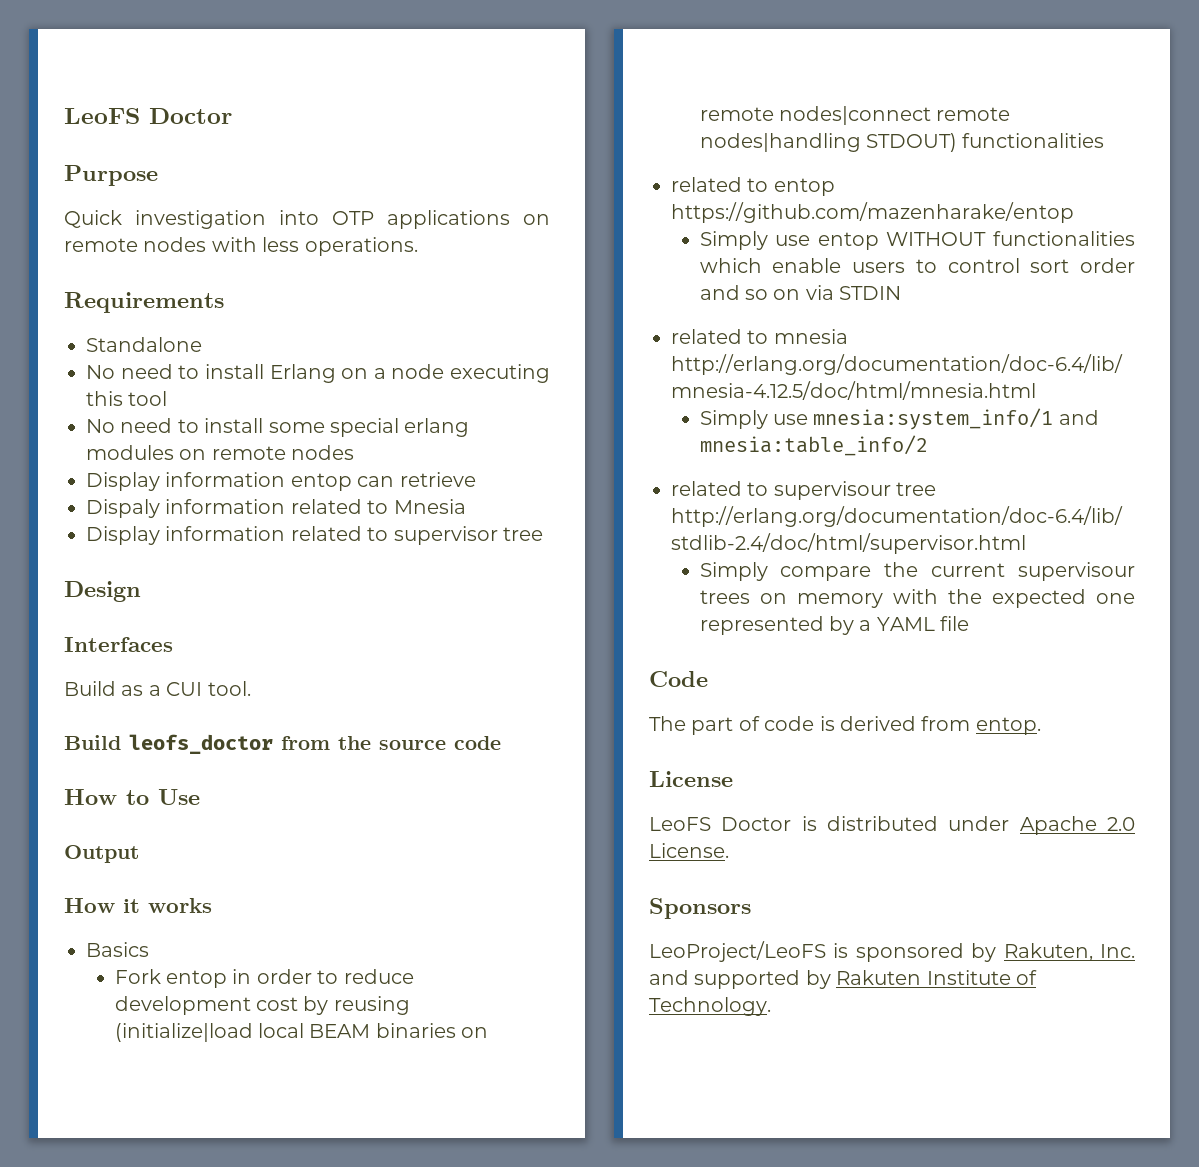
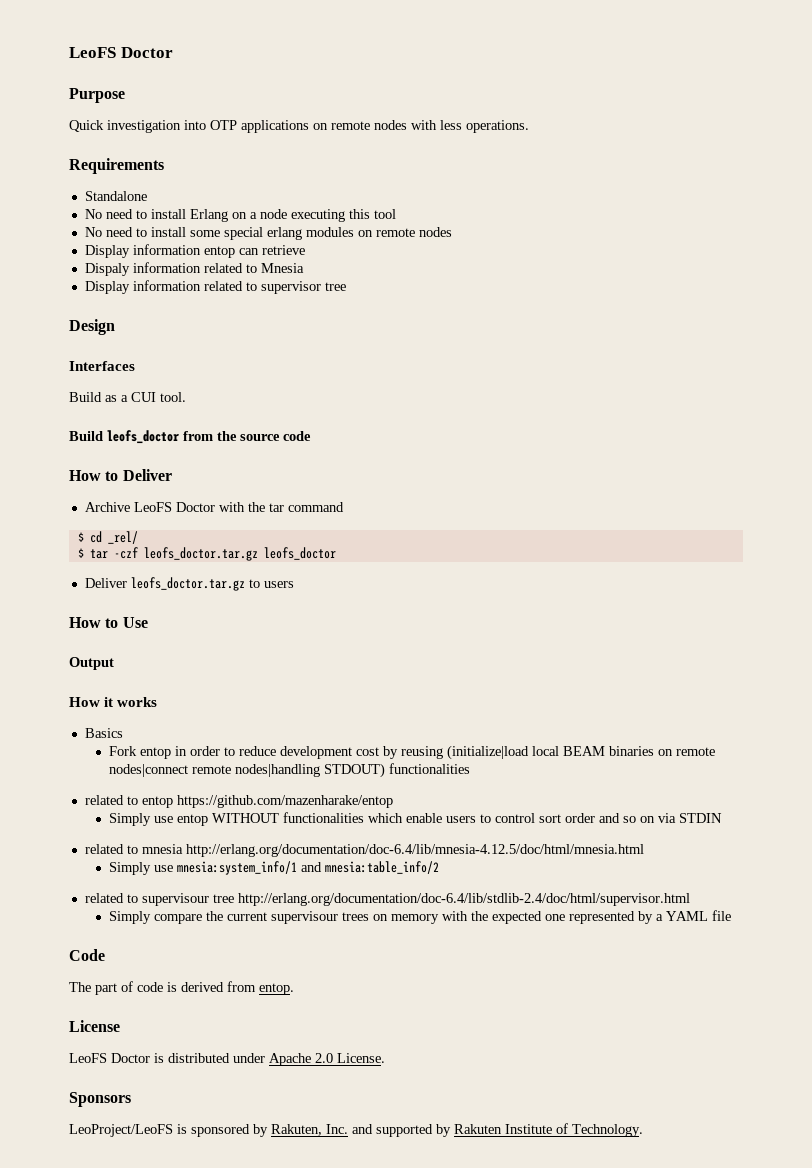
+ How to Deliver
+ Archive LeoFS Doctor with the tar command
+ $ cd _rel/
+ $ tar -czf leofs_doctor.tar.gz leofs_doctor
+ Deliver leofs_doctor.tar.gz to users

